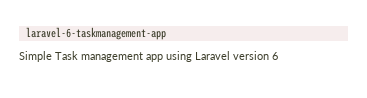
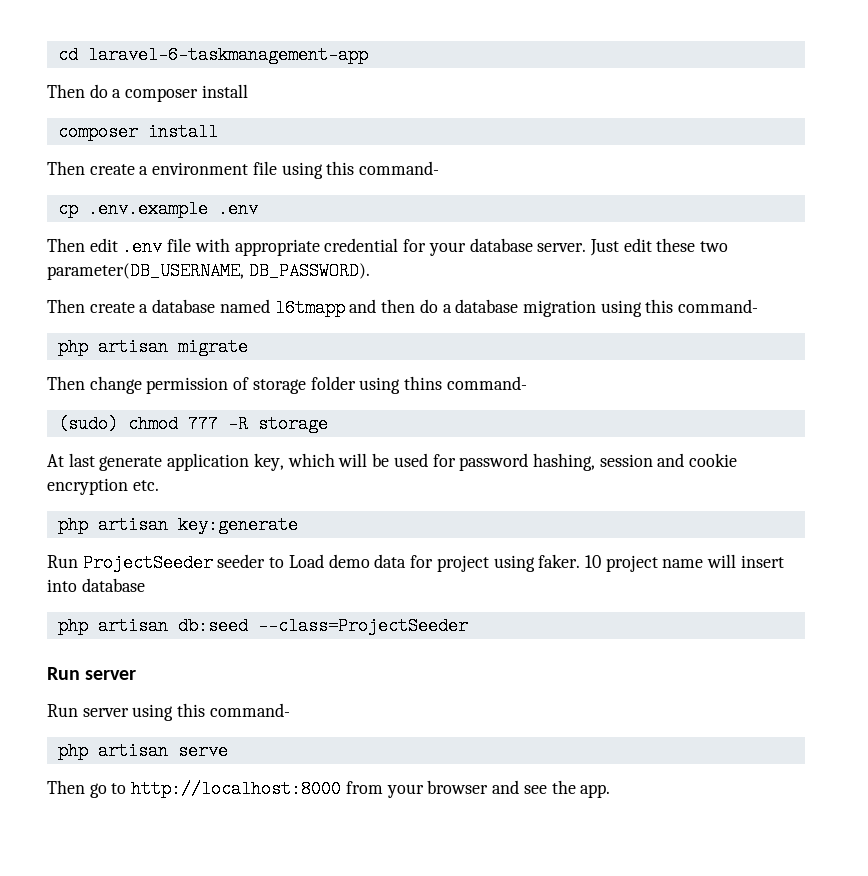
- laravel-6-taskmanagement-app
+ cd laravel-6-taskmanagement-app
- Simple Task management app using Laravel version 6
+ Then do a composer install
+ composer install
+ Then create a environment file using this command-
+ cp .env.example .env
+ Then edit .env file with appropriate credential for your database server. Just edit these two parameter(DB_USERNAME, DB_PASSWORD).
+ Then create a database named l6tmapp and then do a database migration using this command-
+ php artisan migrate
+ Then change permission of storage folder using thins command-
+ (sudo) chmod 777 -R storage
+ At last generate application key, which will be used for password hashing, session and cookie encryption etc.
+ php artisan key:generate
+ Run ProjectSeeder seeder to Load demo data for project using faker. 10 project name will insert into database
+ php artisan db:seed --class=ProjectSeeder
+ Run server
+ Run server using this command-
+ php artisan serve
+ Then go to http://localhost:8000 from your browser and see the app.

